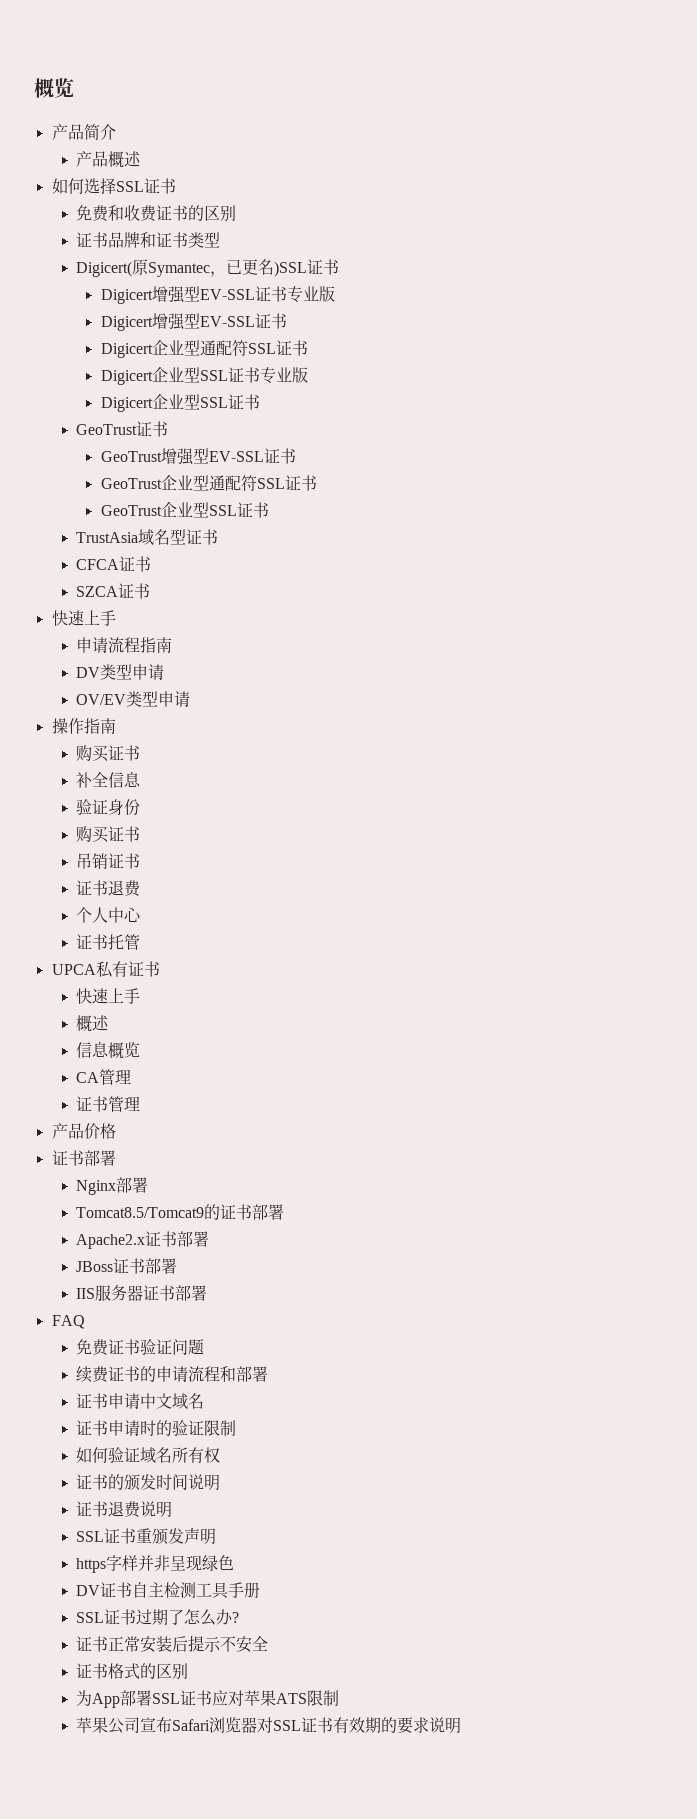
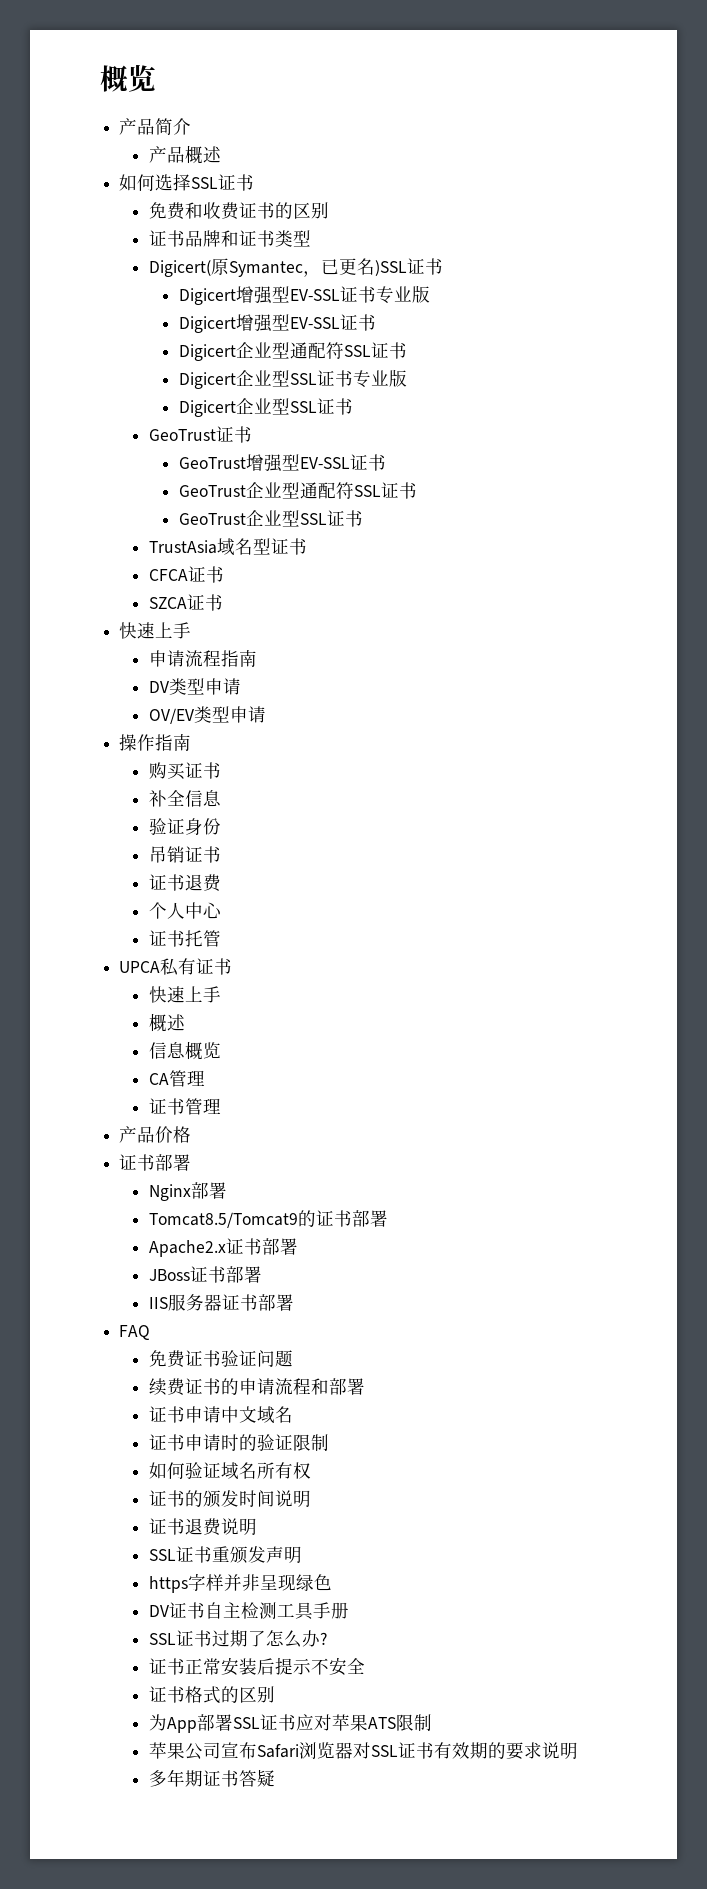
  验证身份
- 购买证书
+ 多年期证书答疑

